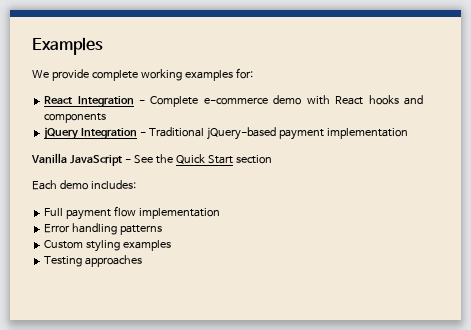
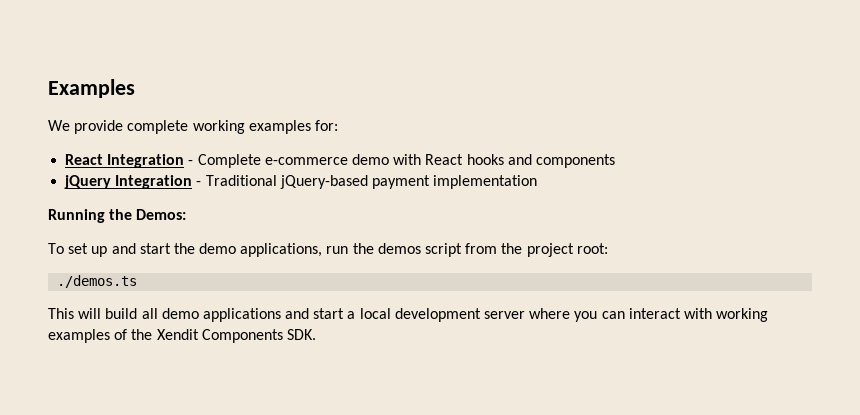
- Vanilla JavaScript - See the Quick Start section
- Each demo includes:
- Full payment flow implementation
- Error handling patterns
- Custom styling examples
- Testing approaches
+ Running the Demos:
+ To set up and start the demo applications, run the demos script from the project root:
+ ./demos.ts
+ This will build all demo applications and start a local development server where you can interact with working examples of the Xendit Components SDK.

